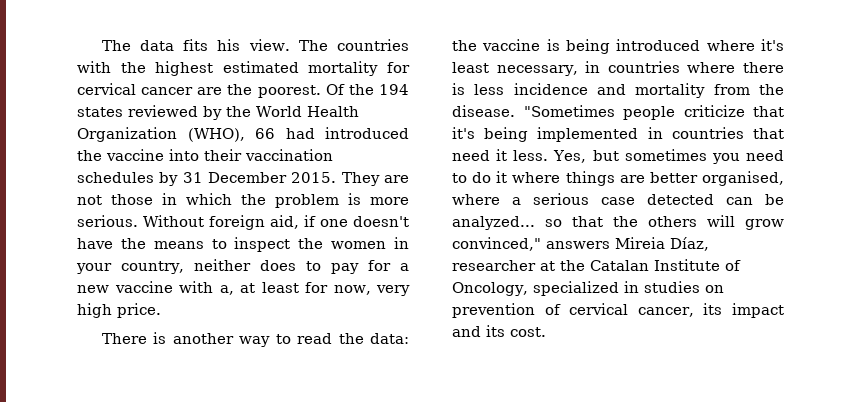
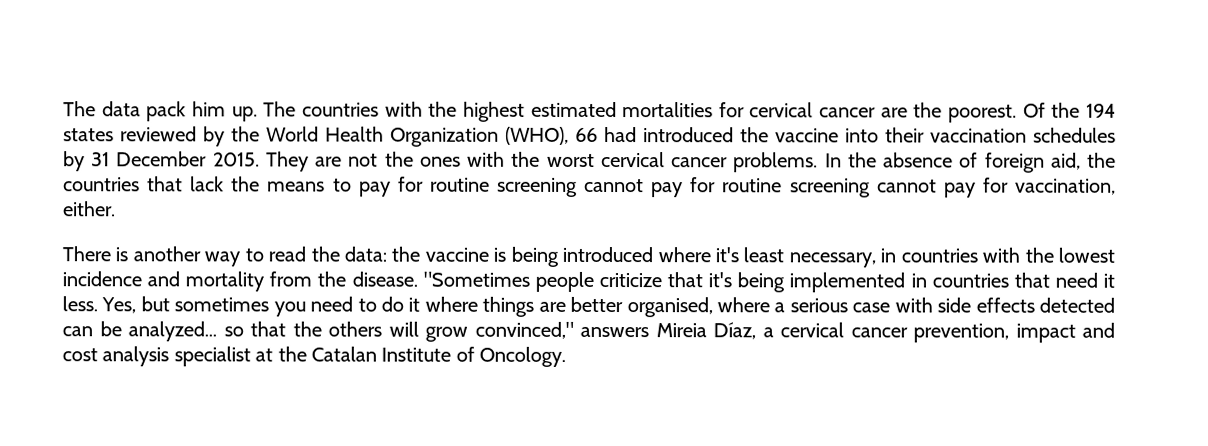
- The data fits his view.
+ The data pack him up.
- The countries with the highest estimated mortality for cervical cancer are the poorest.
+ The countries with the highest estimated mortalities for cervical cancer are the poorest.
- They are not those in which the problem is more serious. Without foreign aid, if one doesn't have the means to inspect the women in your country, neither does to pay for a new vaccine with a, at least for now, very high price.
+ They are not the ones with the worst cervical cancer problems. In the absence of foreign aid, the countries that lack the means to pay for routine screening cannot pay for routine screening cannot pay for vaccination, either.
- There is another way to read the data: the vaccine is being introduced where it's least necessary, in countries where there is less incidence and mortality from the disease.
+ There is another way to read the data: the vaccine is being introduced where it's least necessary, in countries with the lowest incidence and mortality from the disease.
- Yes, but sometimes you need to do it where things are better organised, where a serious case detected can be analyzed... so that the others will grow convinced," answers Mireia Díaz, researcher at the Catalan Institute of Oncology, specialized in studies on prevention of cervical cancer, its impact and its cost.
+ Yes, but sometimes you need to do it where things are better organised, where a serious case with side effects detected can be analyzed... so that the others will grow convinced," answers Mireia Díaz, a cervical cancer prevention, impact and cost analysis specialist at the Catalan Institute of Oncology.

